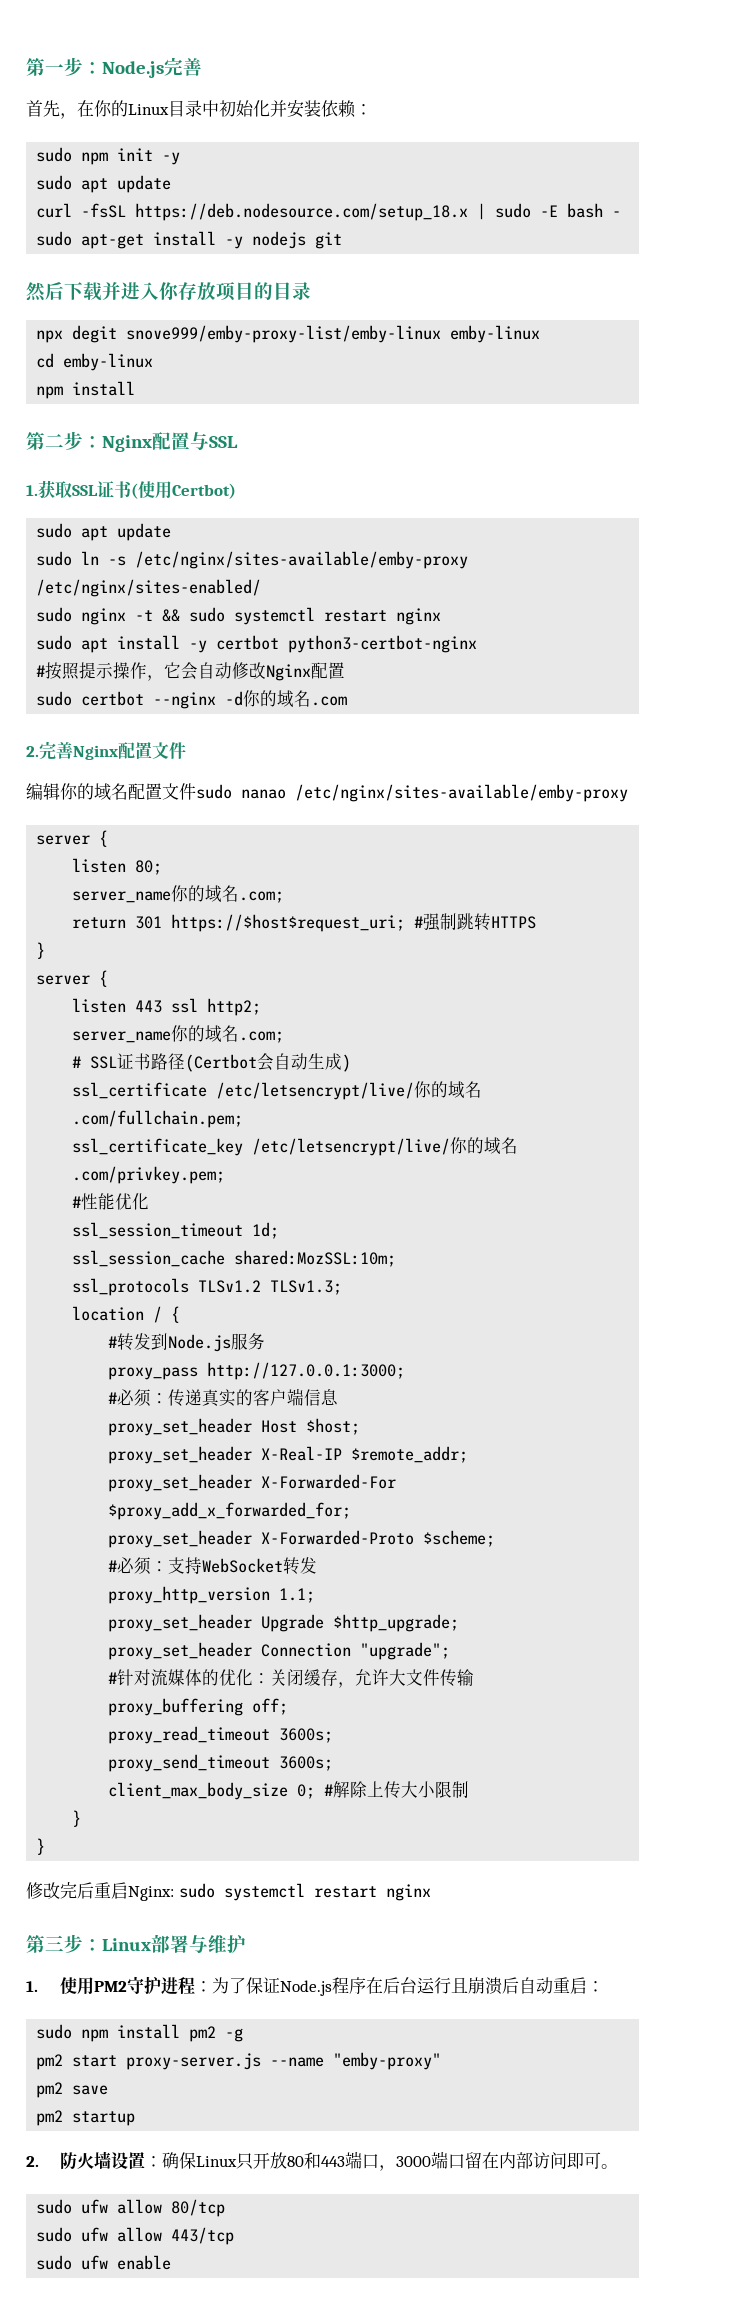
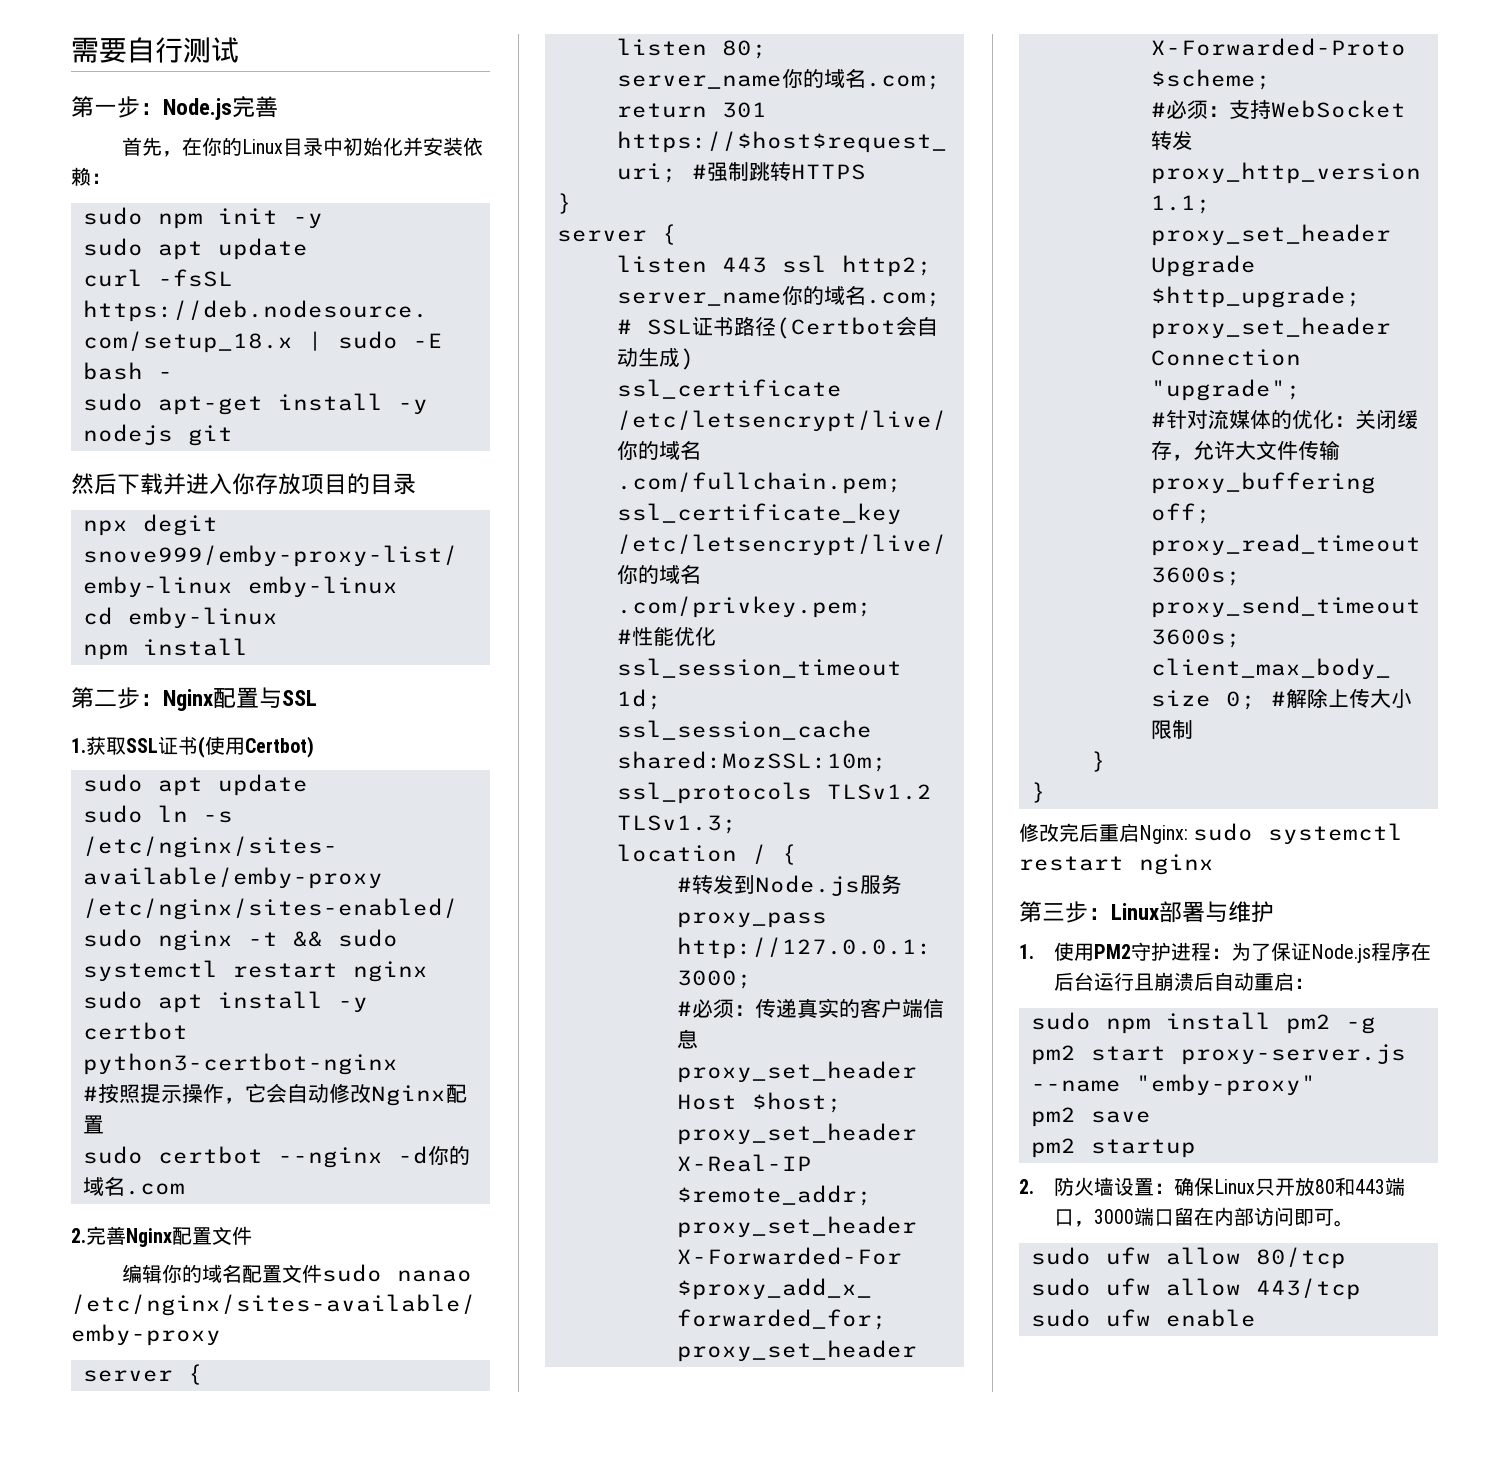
+ 需要自行测试

